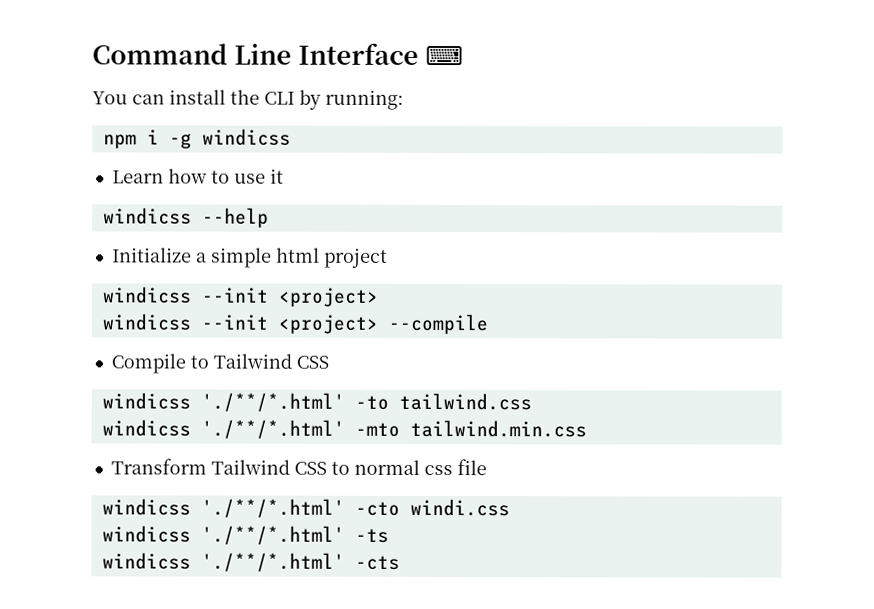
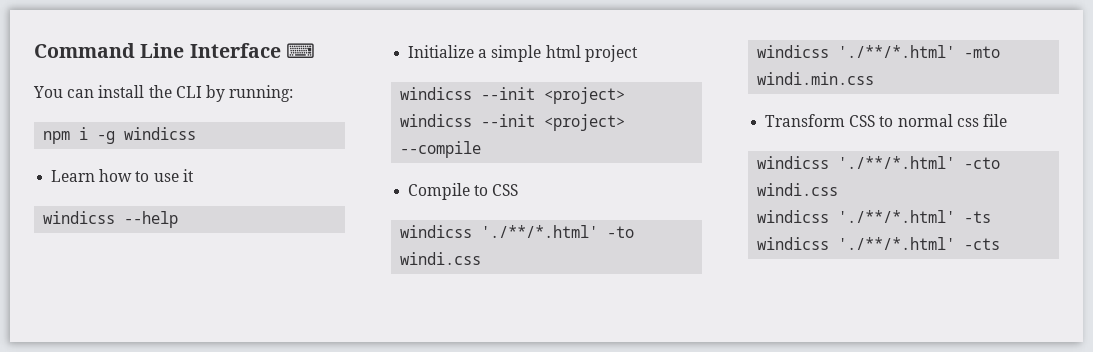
- Compile to Tailwind CSS
+ Compile to CSS
- windicss './**/*.html' -to tailwind.css
+ windicss './**/*.html' -to windi.css
- windicss './**/*.html' -mto tailwind.min.css
+ windicss './**/*.html' -mto windi.min.css
- Transform Tailwind CSS to normal css file
+ Transform CSS to normal css file

